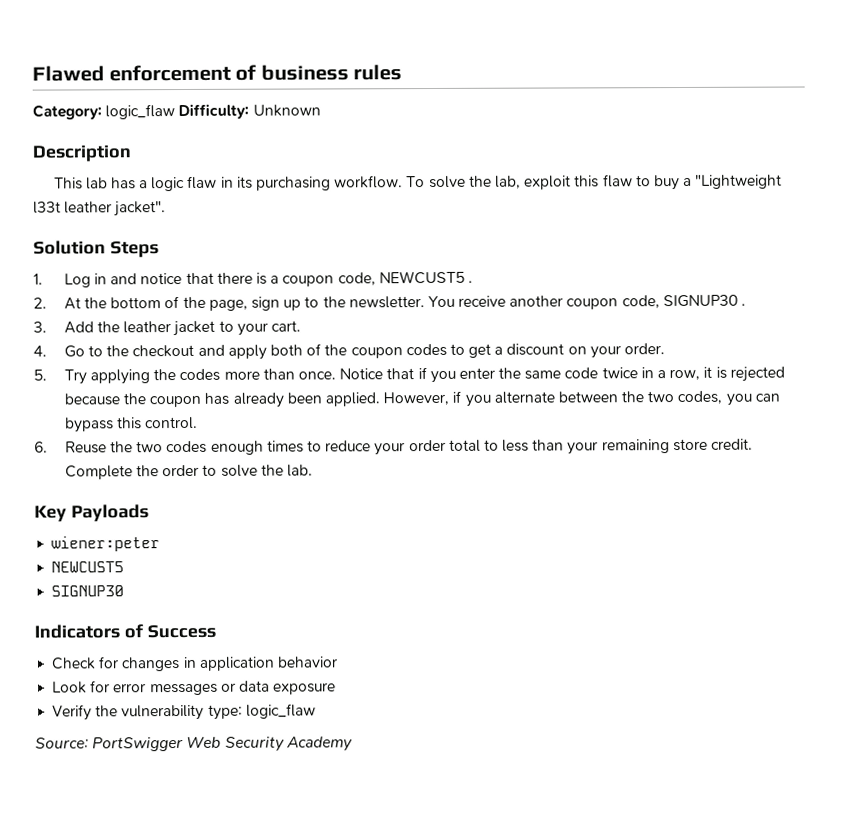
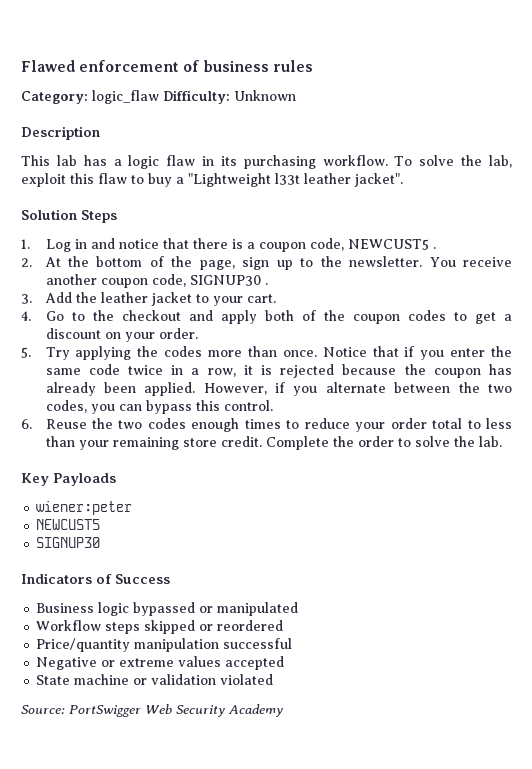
- Check for changes in application behavior
- Look for error messages or data exposure
- Verify the vulnerability type: logic_flaw
+ Business logic bypassed or manipulated
+ Workflow steps skipped or reordered
+ Price/quantity manipulation successful
+ Negative or extreme values accepted
+ State machine or validation violated

